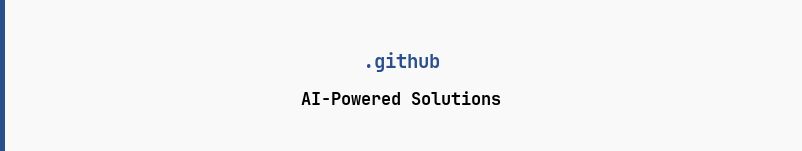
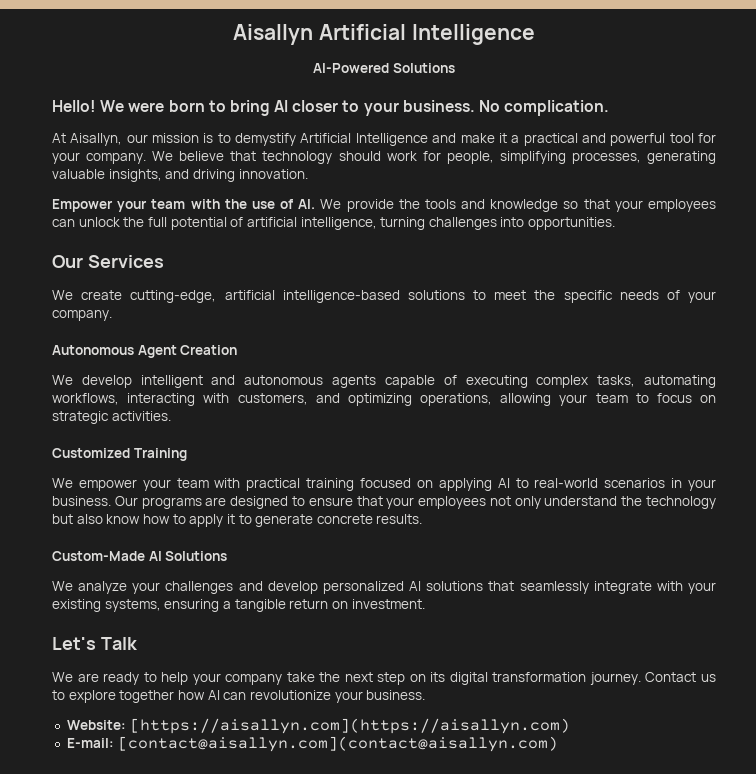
- .github
+ Aisallyn Artificial Intelligence
+ Hello! We were born to bring AI closer to your business. No complication.
+ At Aisallyn, our mission is to demystify Artificial Intelligence and make it a practical and powerful tool for your company. We believe that technology should work for people, simplifying processes, generating valuable insights, and driving innovation.
+ Empower your team with the use of AI. We provide the tools and knowledge so that your employees can unlock the full potential of artificial intelligence, turning challenges into opportunities.
+ Our Services
+ We create cutting-edge, artificial intelligence-based solutions to meet the specific needs of your company.
+ Autonomous Agent Creation
+ We develop intelligent and autonomous agents capable of executing complex tasks, automating workflows, interacting with customers, and optimizing operations, allowing your team to focus on strategic activities.
+ Customized Training
+ We empower your team with practical training focused on applying AI to real-world scenarios in your business. Our programs are designed to ensure that your employees not only understand the technology but also know how to apply it to generate concrete results.
+ Custom-Made AI Solutions
+ We analyze your challenges and develop personalized AI solutions that seamlessly integrate with your existing systems, ensuring a tangible return on investment.
+ Let's Talk
+ We are ready to help your company take the next step on its digital transformation journey. Contact us to explore together how AI can revolutionize your business.
+ Website: [https://aisallyn.com](https://aisallyn.com)
+ E-mail: [contact@aisallyn.com](contact@aisallyn.com)

